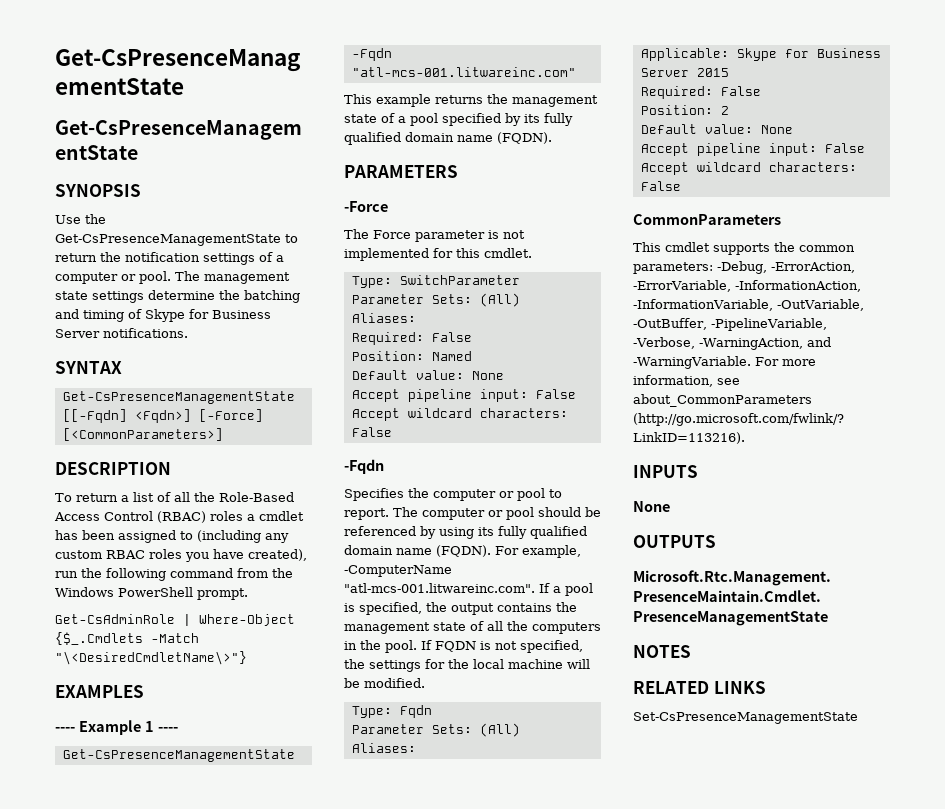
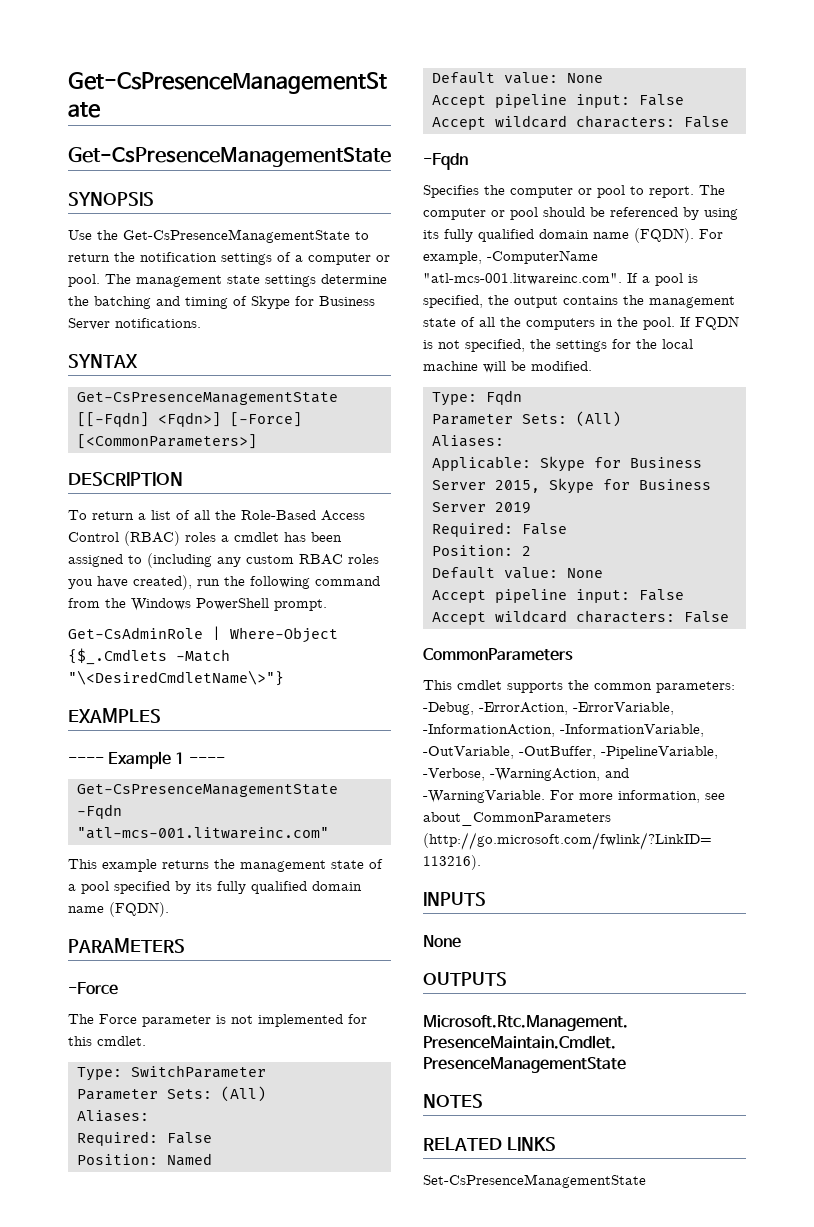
- Applicable: Skype for Business Server 2015
+ Applicable: Skype for Business Server 2015, Skype for Business Server 2019

